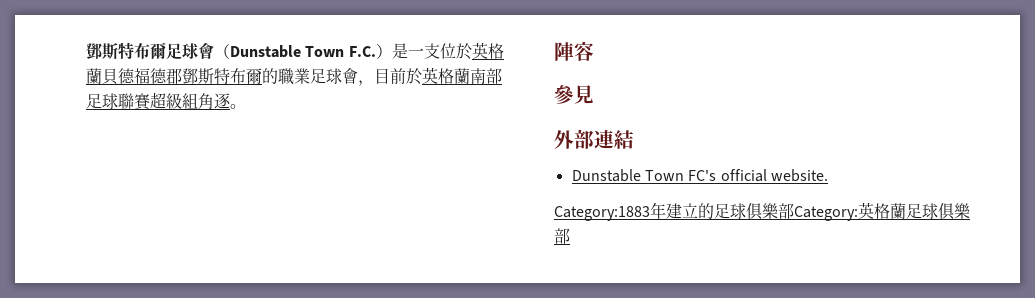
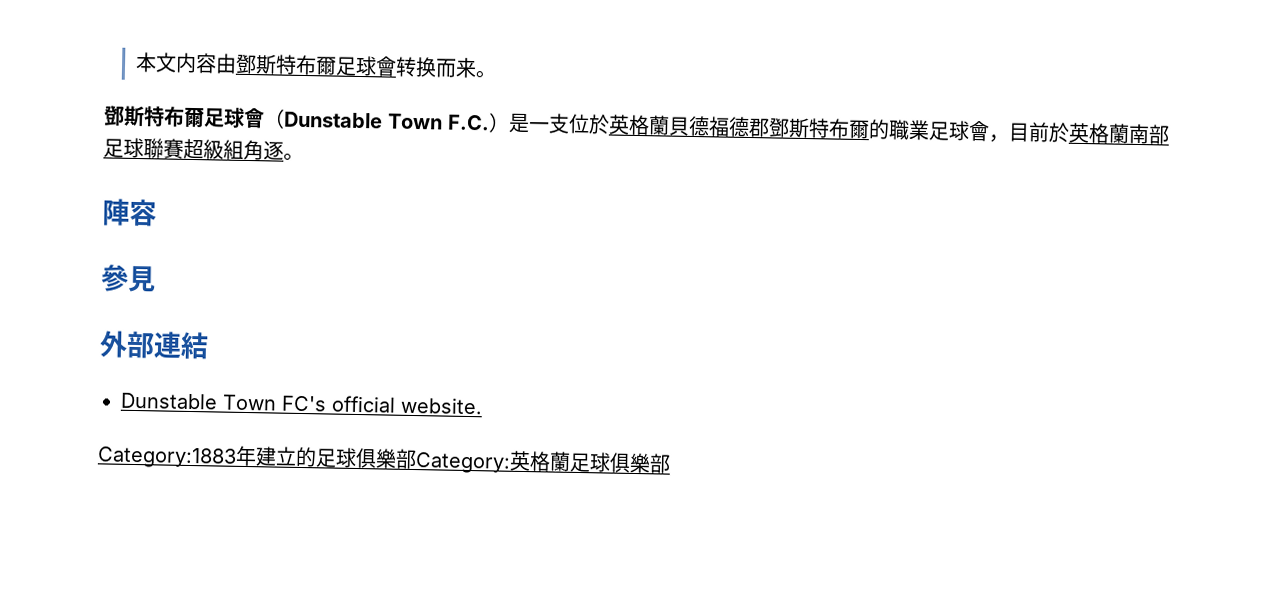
+ 本文内容由鄧斯特布爾足球會转换而来。

